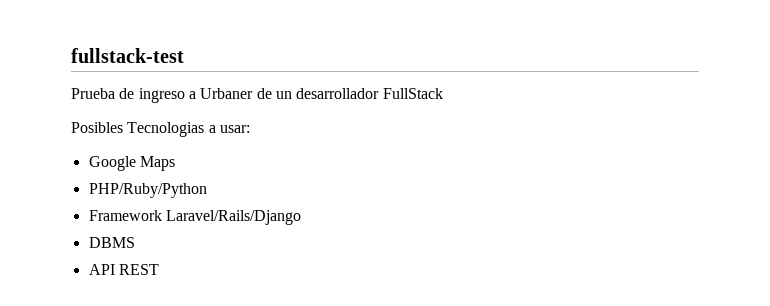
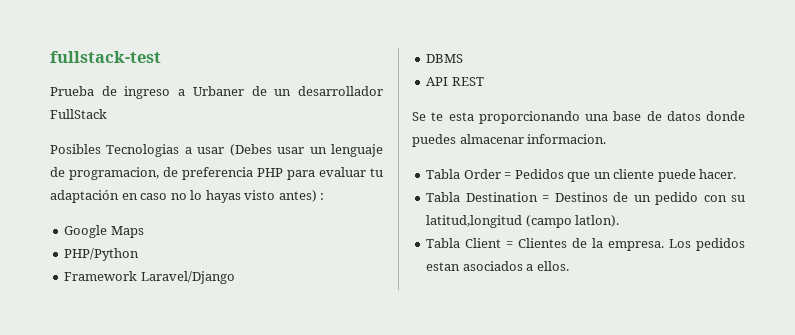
- Posibles Tecnologias a usar:
+ Posibles Tecnologias a usar (Debes usar un lenguaje de programacion, de preferencia PHP para evaluar tu adaptación en caso no lo hayas visto antes) :
- PHP/Ruby/Python
+ PHP/Python
- Framework Laravel/Rails/Django
+ Framework Laravel/Django
+ Se te esta proporcionando una base de datos donde puedes almacenar informacion.
+ Tabla Order = Pedidos que un cliente puede hacer.
+ Tabla Destination = Destinos de un pedido con su latitud,longitud (campo latlon).
+ Tabla Client = Clientes de la empresa. Los pedidos estan asociados a ellos.

